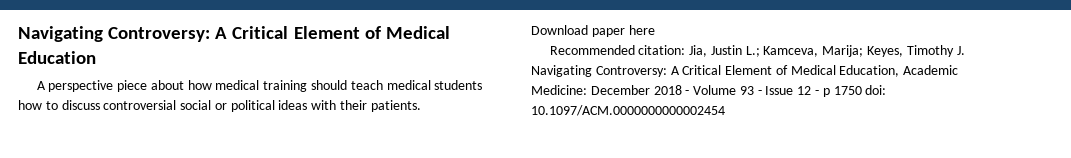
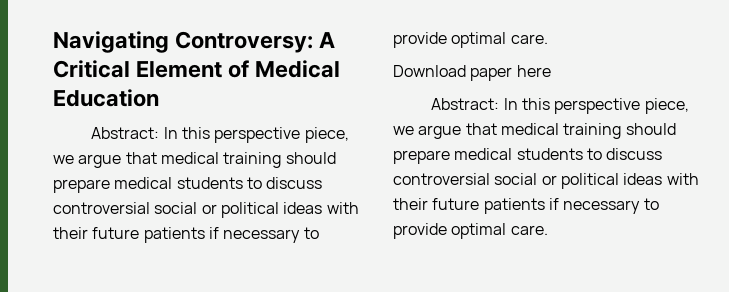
  Navigating Controversy: A Critical Element of Medical Education
- A perspective piece about how medical training should teach medical students how to discuss controversial social or political ideas with their patients.
+ Abstract: In this perspective piece, we argue that medical training should prepare medical students to discuss controversial social or political ideas with their future patients if necessary to provide optimal care.
  Download paper here
- Recommended citation: Jia, Justin L.; Kamceva, Marija; Keyes, Timothy J. Navigating Controversy: A Critical Element of Medical Education, Academic Medicine: December 2018 - Volume 93 - Issue 12 - p 1750 doi: 10.1097/ACM.0000000000002454
+ Abstract: In this perspective piece, we argue that medical training should prepare medical students to discuss controversial social or political ideas with their future patients if necessary to provide optimal care.

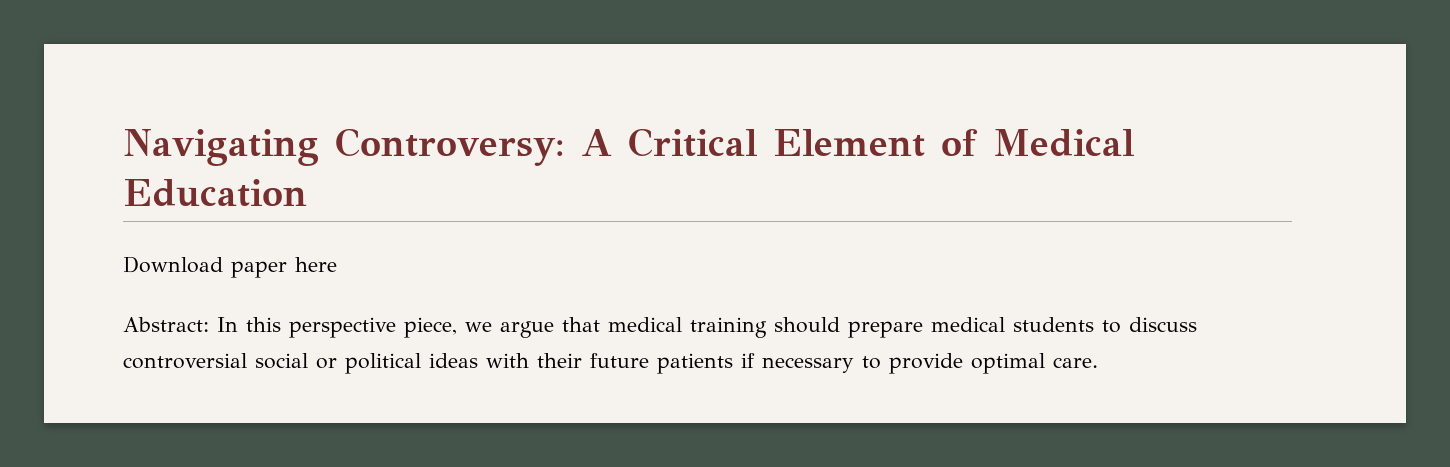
  Navigating Controversy: A Critical Element of Medical Education
- Abstract: In this perspective piece, we argue that medical training should prepare medical students to discuss controversial social or political ideas with their future patients if necessary to provide optimal care.

